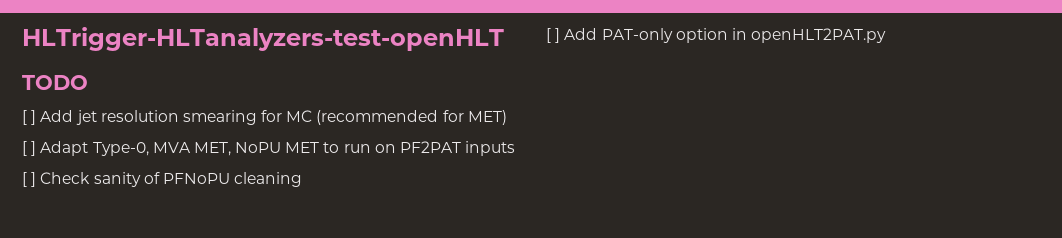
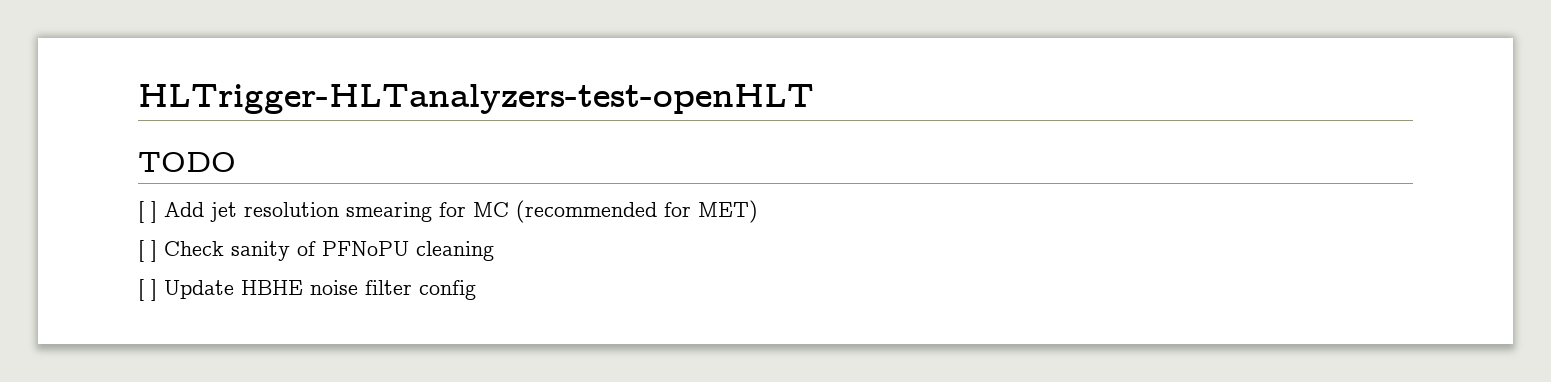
- [ ] Adapt Type-0, MVA MET, NoPU MET to run on PF2PAT inputs
- [ ] Add PAT-only option in openHLT2PAT.py
+ [ ] Update HBHE noise filter config

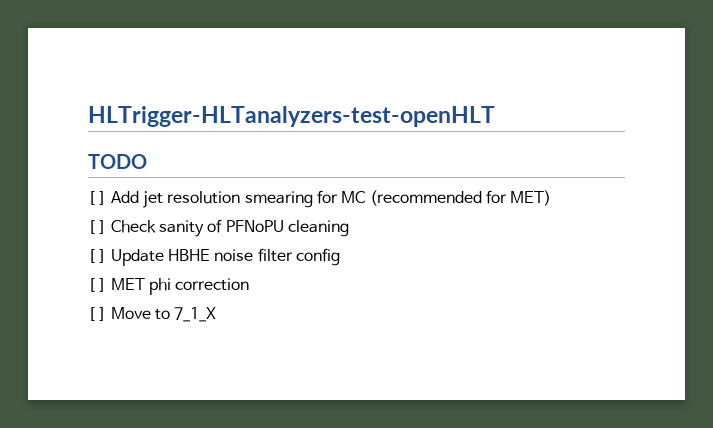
+ [ ] MET phi correction
+ [ ] Move to 7_1_X

